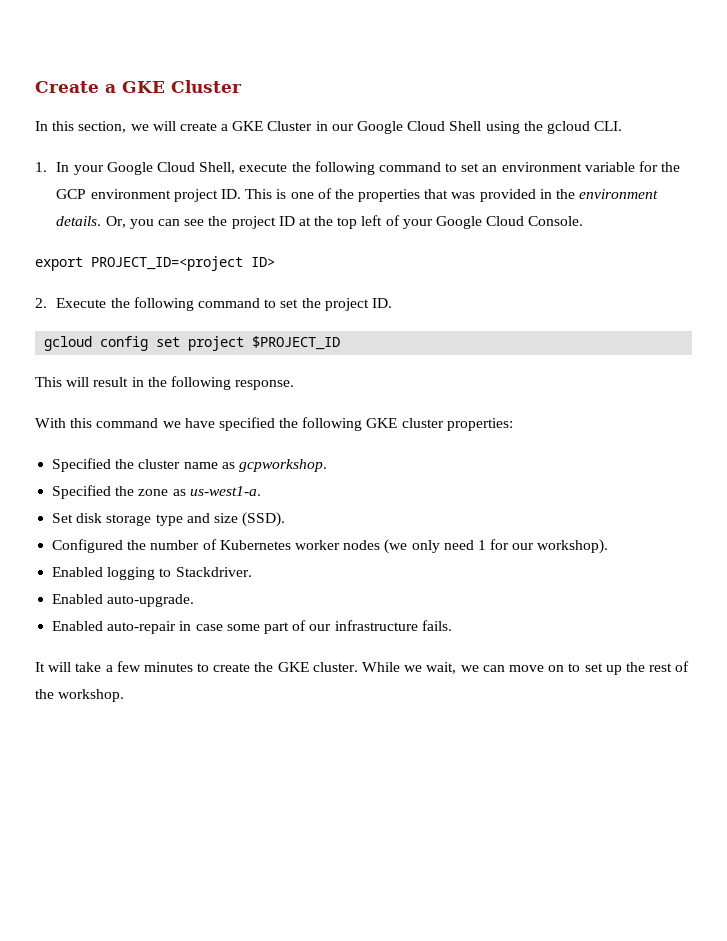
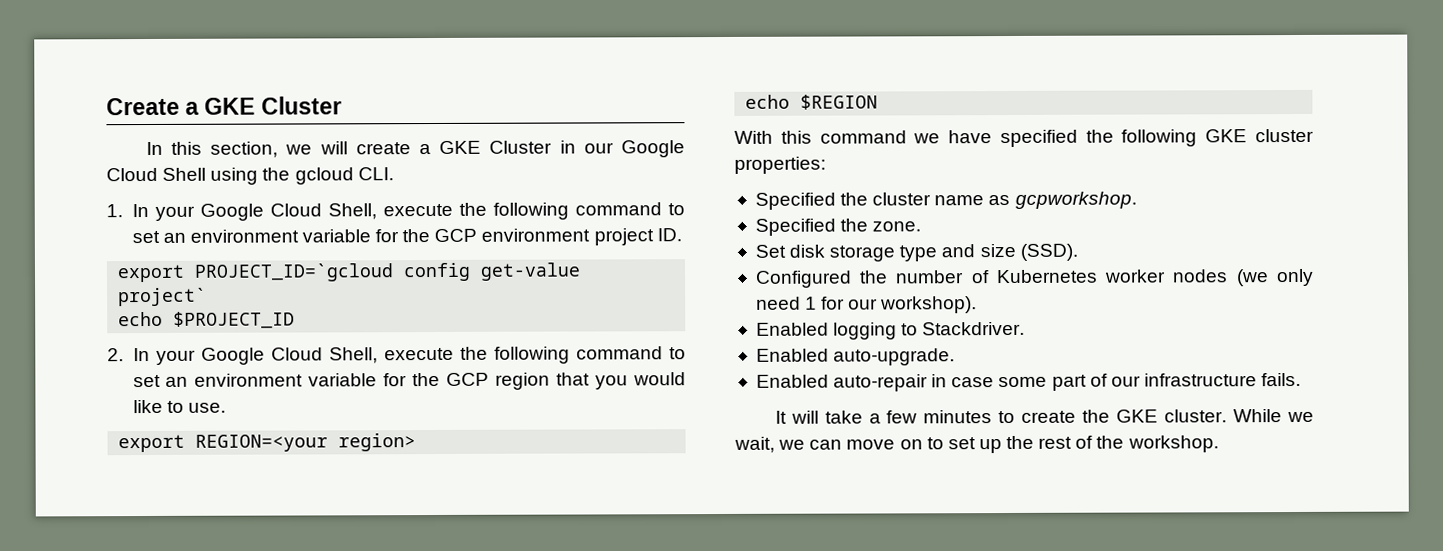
- 1. In your Google Cloud Shell, execute the following command to set an environment variable for the GCP environment project ID. This is one of the properties that was provided in the environment details. Or, you can see the project ID at the top left of your Google Cloud Console.
- export PROJECT_ID=<project ID>
- 2. Execute the following command to set the project ID.
- gcloud config set project $PROJECT_ID
- This will result in the following response.
+ 1. In your Google Cloud Shell, execute the following command to set an environment variable for the GCP environment project ID.
+ export PROJECT_ID=`gcloud config get-value project`
+ echo $PROJECT_ID
+ 2. In your Google Cloud Shell, execute the following command to set an environment variable for the GCP region that you would like to use.
+ export REGION=<your region>
+ echo $REGION
- Specified the zone as us-west1-a.
+ Specified the zone.

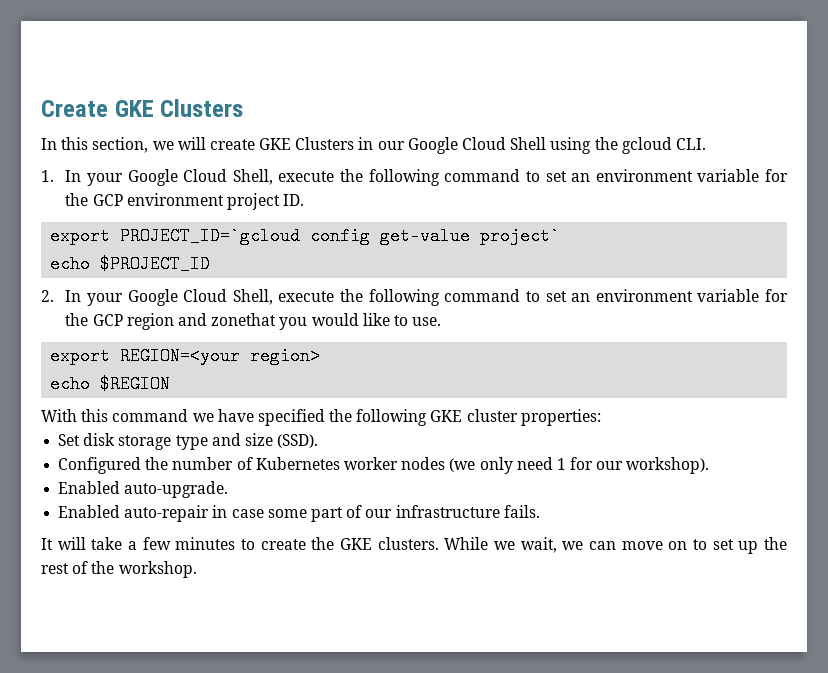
- Create a GKE Cluster
+ Create GKE Clusters
- In this section, we will create a GKE Cluster in our Google Cloud Shell using the gcloud CLI.
+ In this section, we will create GKE Clusters in our Google Cloud Shell using the gcloud CLI.
- 2. In your Google Cloud Shell, execute the following command to set an environment variable for the GCP region that you would like to use.
+ 2. In your Google Cloud Shell, execute the following command to set an environment variable for the GCP region and zonethat you would like to use.
- Specified the cluster name as gcpworkshop.
- Specified the zone.
- Enabled logging to Stackdriver.
- It will take a few minutes to create the GKE cluster.
+ It will take a few minutes to create the GKE clusters.

